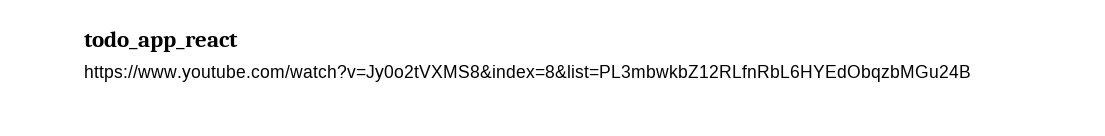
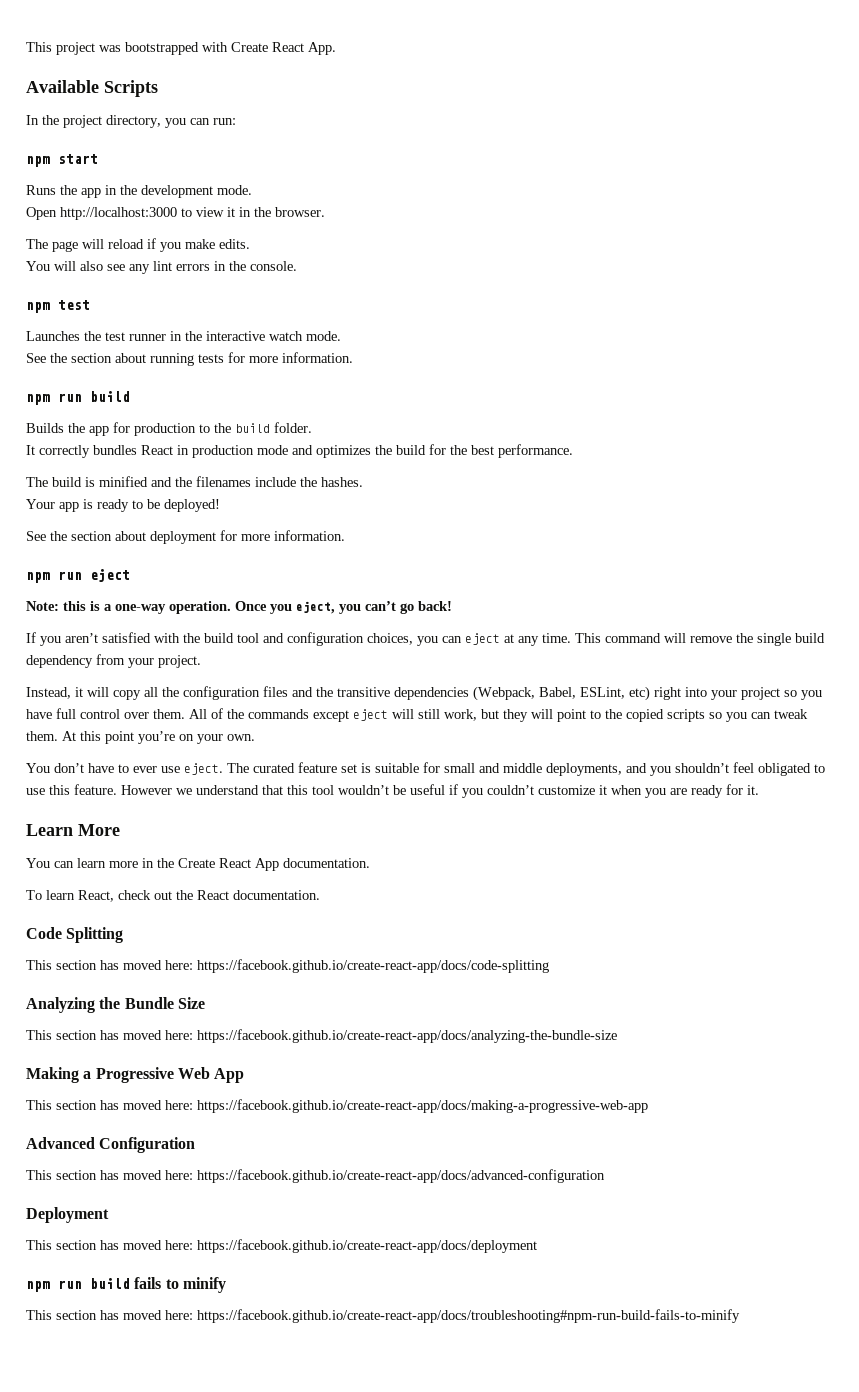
- todo_app_react
- https://www.youtube.com/watch?v=Jy0o2tVXMS8&index=8&list=PL3mbwkbZ12RLfnRbL6HYEdObqzbMGu24B
+ This project was bootstrapped with Create React App.
+ Available Scripts
+ In the project directory, you can run:
+ npm start
+ Runs the app in the development mode.
+ Open http://localhost:3000 to view it in the browser.
+ The page will reload if you make edits.
+ You will also see any lint errors in the console.
+ npm test
+ Launches the test runner in the interactive watch mode.
+ See the section about running tests for more information.
+ npm run build
+ Builds the app for production to the build folder.
+ It correctly bundles React in production mode and optimizes the build for the best performance.
+ The build is minified and the filenames include the hashes.
+ Your app is ready to be deployed!
+ See the section about deployment for more information.
+ npm run eject
+ Note: this is a one-way operation. Once you eject, you can’t go back!
+ If you aren’t satisfied with the build tool and configuration choices, you can eject at any time. This command will remove the single build dependency from your project.
+ Instead, it will copy all the configuration files and the transitive dependencies (Webpack, Babel, ESLint, etc) right into your project so you have full control over them. All of the commands except eject will still work, but they will point to the copied scripts so you can tweak them. At this point you’re on your own.
+ You don’t have to ever use eject. The curated feature set is suitable for small and middle deployments, and you shouldn’t feel obligated to use this feature. However we understand that this tool wouldn’t be useful if you couldn’t customize it when you are ready for it.
+ Learn More
+ You can learn more in the Create React App documentation.
+ To learn React, check out the React documentation.
+ Code Splitting
+ This section has moved here: https://facebook.github.io/create-react-app/docs/code-splitting
+ Analyzing the Bundle Size
+ This section has moved here: https://facebook.github.io/create-react-app/docs/analyzing-the-bundle-size
+ Making a Progressive Web App
+ This section has moved here: https://facebook.github.io/create-react-app/docs/making-a-progressive-web-app
+ Advanced Configuration
+ This section has moved here: https://facebook.github.io/create-react-app/docs/advanced-configuration
+ Deployment
+ This section has moved here: https://facebook.github.io/create-react-app/docs/deployment
+ npm run build fails to minify
+ This section has moved here: https://facebook.github.io/create-react-app/docs/troubleshooting#npm-run-build-fails-to-minify

